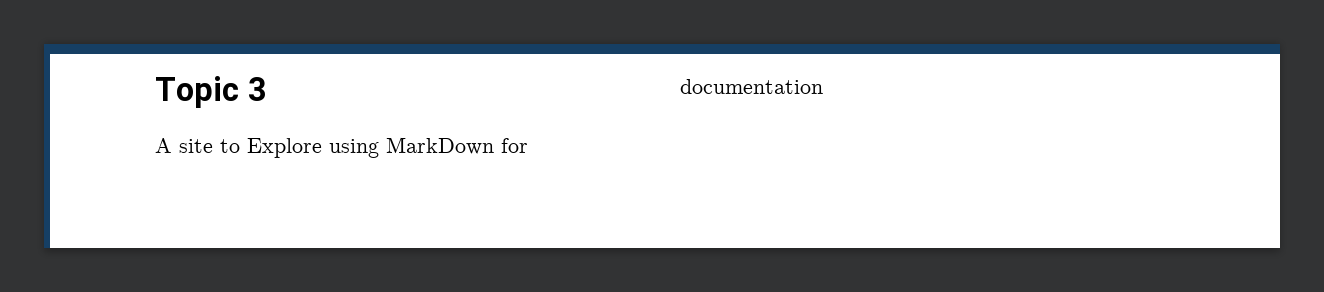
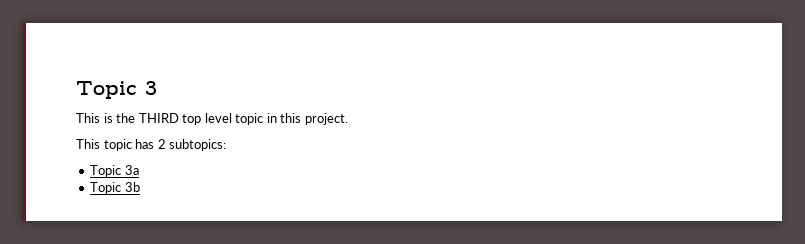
- A site to Explore using MarkDown for documentation
+ This is the THIRD top level topic in this project.
+ This topic has 2 subtopics:
+ Topic 3a
+ Topic 3b

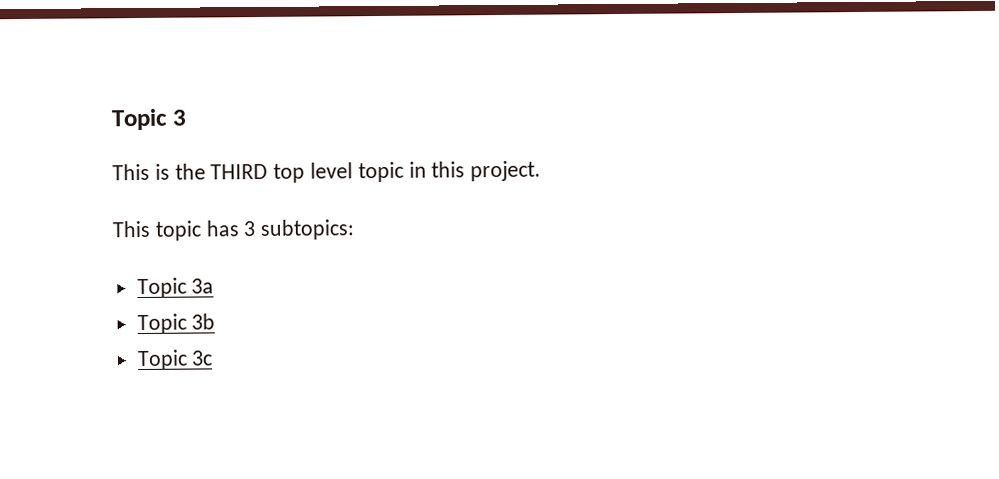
- This topic has 2 subtopics:
+ This topic has 3 subtopics:
+ Topic 3c

